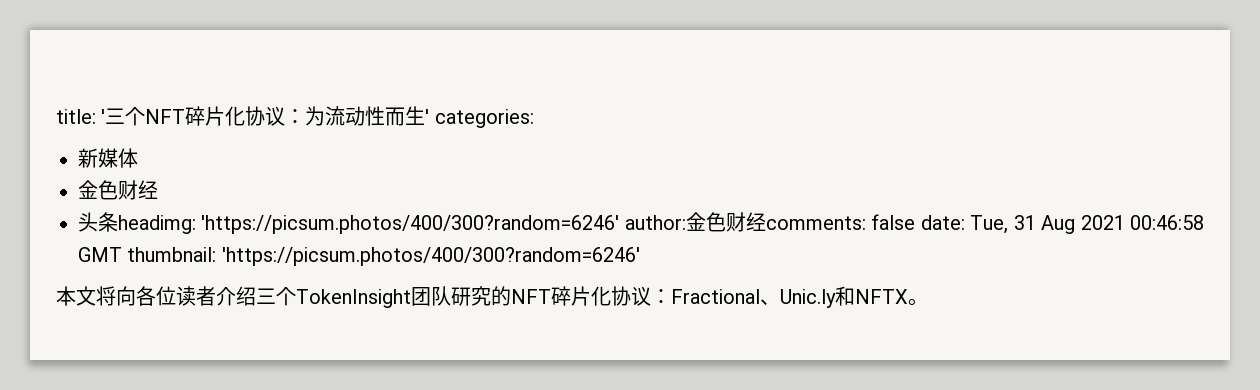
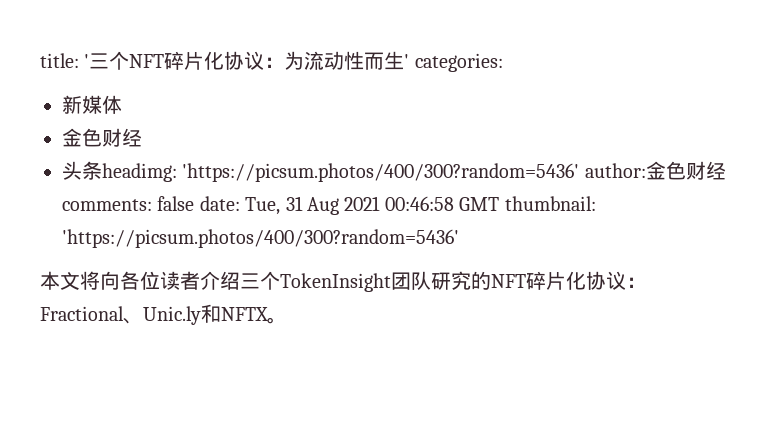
- 头条headimg: 'https://picsum.photos/400/300?random=6246' author:金色财经comments: false date: Tue, 31 Aug 2021 00:46:58 GMT thumbnail: 'https://picsum.photos/400/300?random=6246'
+ 头条headimg: 'https://picsum.photos/400/300?random=5436' author:金色财经comments: false date: Tue, 31 Aug 2021 00:46:58 GMT thumbnail: 'https://picsum.photos/400/300?random=5436'

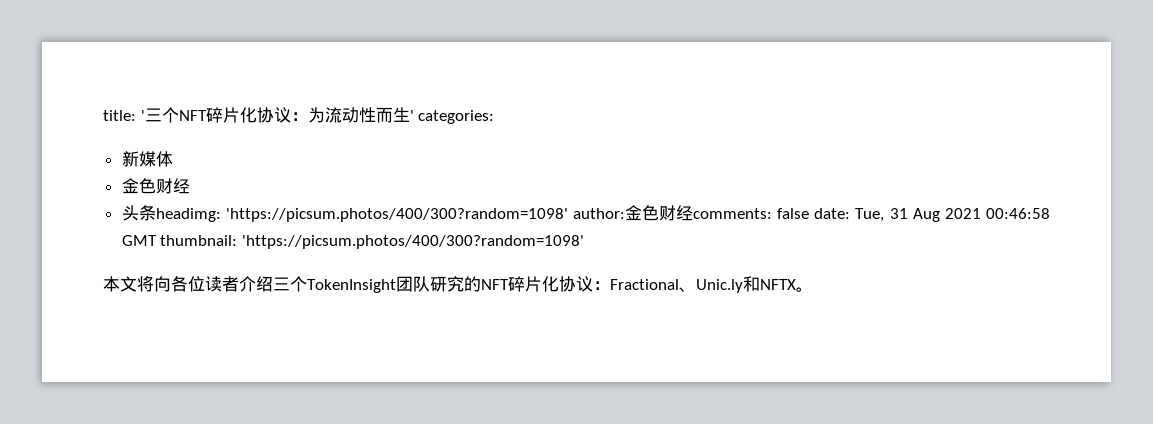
- 头条headimg: 'https://picsum.photos/400/300?random=5436' author:金色财经comments: false date: Tue, 31 Aug 2021 00:46:58 GMT thumbnail: 'https://picsum.photos/400/300?random=5436'
+ 头条headimg: 'https://picsum.photos/400/300?random=1098' author:金色财经comments: false date: Tue, 31 Aug 2021 00:46:58 GMT thumbnail: 'https://picsum.photos/400/300?random=1098'

